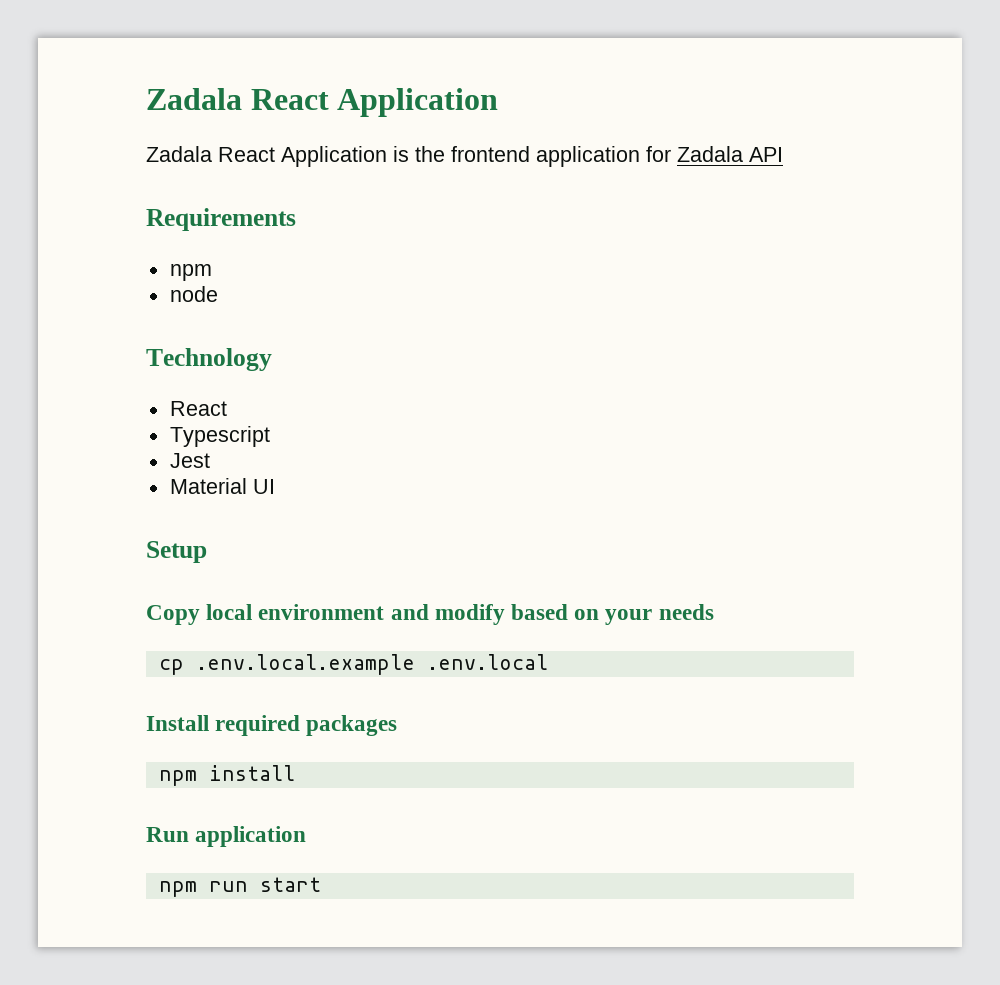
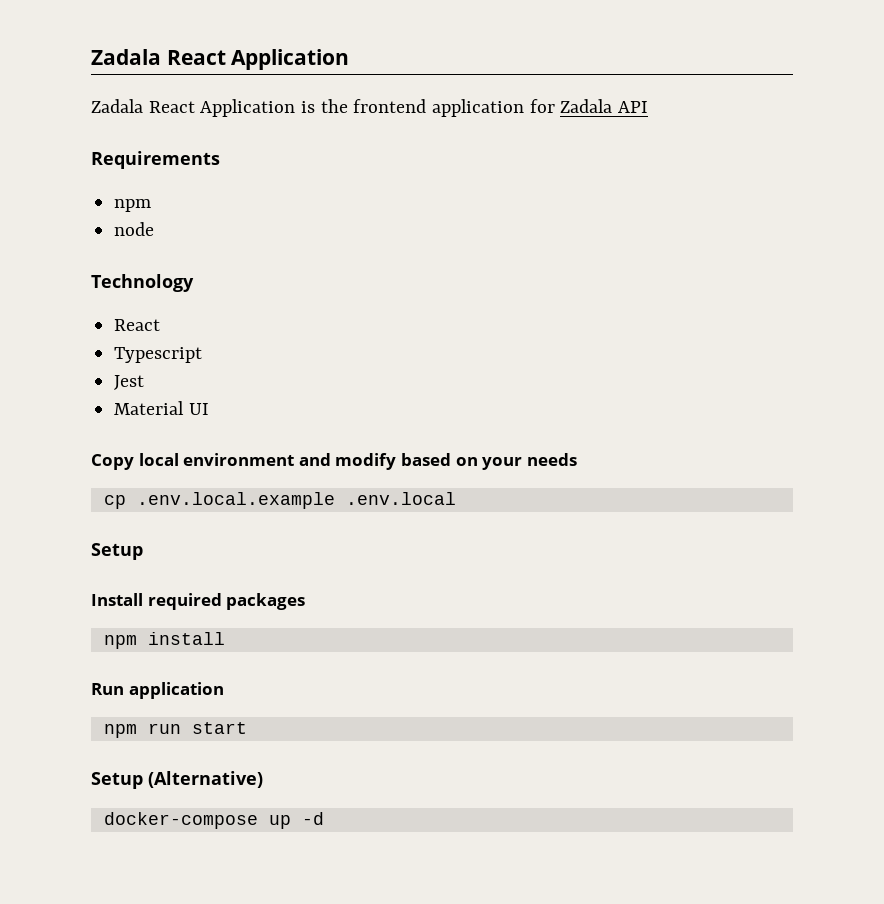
- Setup
  cp .env.local.example .env.local
+ Setup
+ Setup (Alternative)
+ docker-compose up -d

